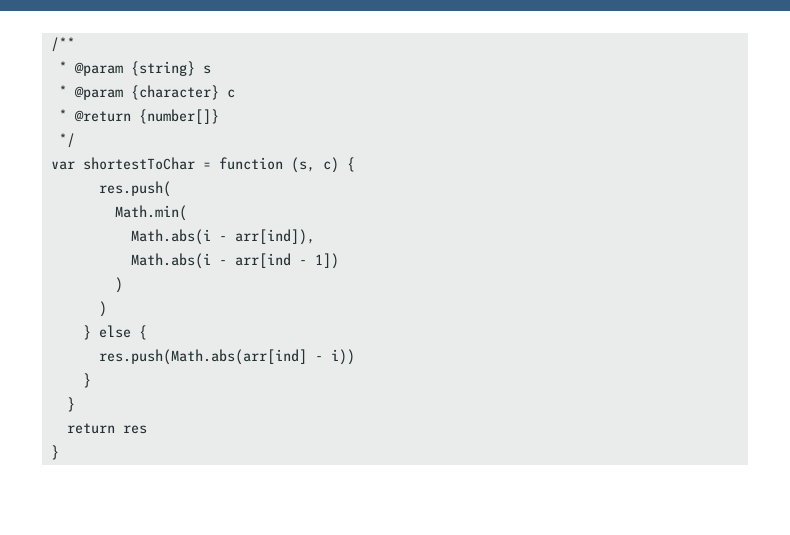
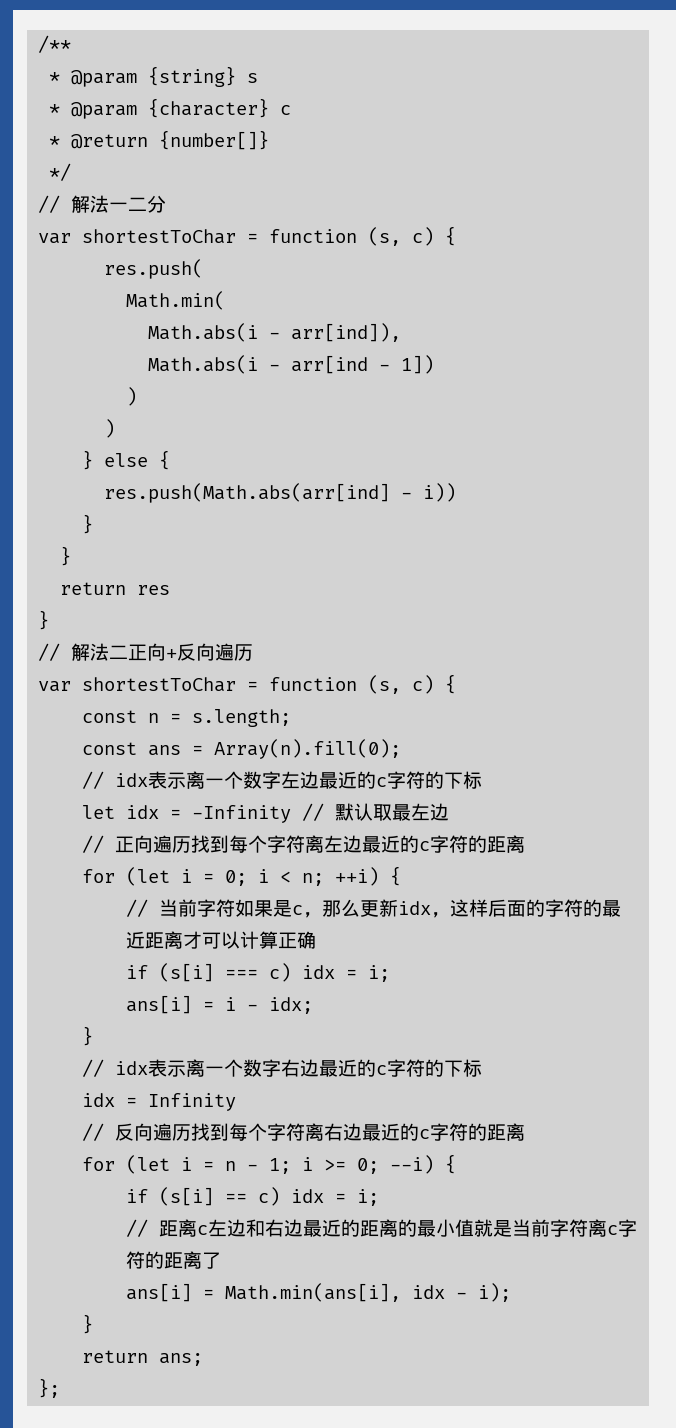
+ // 解法一二分
+ // 解法二正向+反向遍历
+ var shortestToChar = function (s, c) {
+ const n = s.length;
+ const ans = Array(n).fill(0);
+ // idx表示离一个数字左边最近的c字符的下标
+ let idx = -Infinity // 默认取最左边
+ // 正向遍历找到每个字符离左边最近的c字符的距离
+ for (let i = 0; i < n; ++i) {
+ // 当前字符如果是c，那么更新idx，这样后面的字符的最近距离才可以计算正确
+ if (s[i] === c) idx = i;
+ ans[i] = i - idx;
+ }
+ // idx表示离一个数字右边最近的c字符的下标
+ idx = Infinity
+ // 反向遍历找到每个字符离右边最近的c字符的距离
+ for (let i = n - 1; i >= 0; --i) {
+ if (s[i] == c) idx = i;
+ // 距离c左边和右边最近的距离的最小值就是当前字符离c字符的距离了
+ ans[i] = Math.min(ans[i], idx - i);
+ }
+ return ans;
+ };

